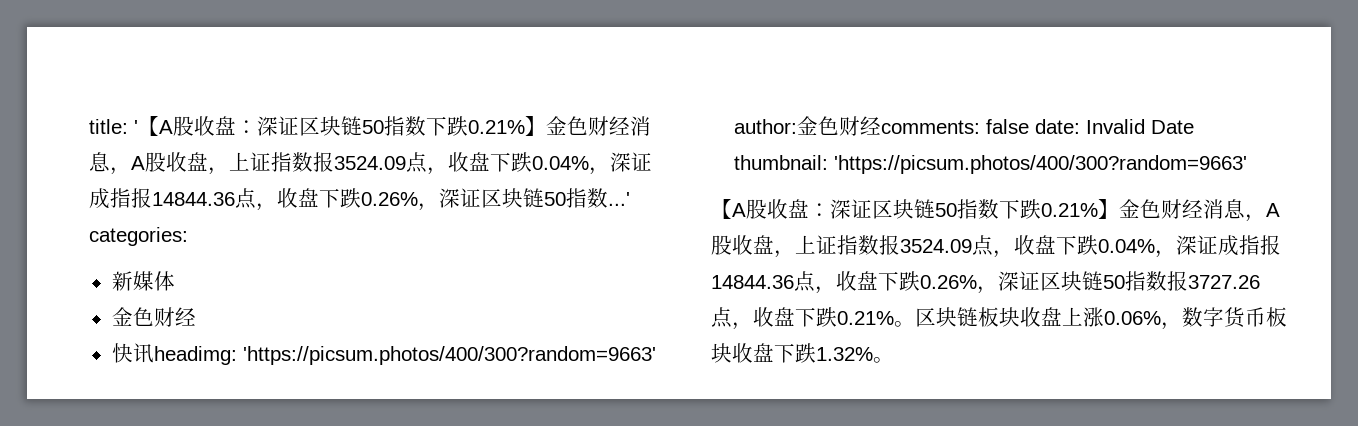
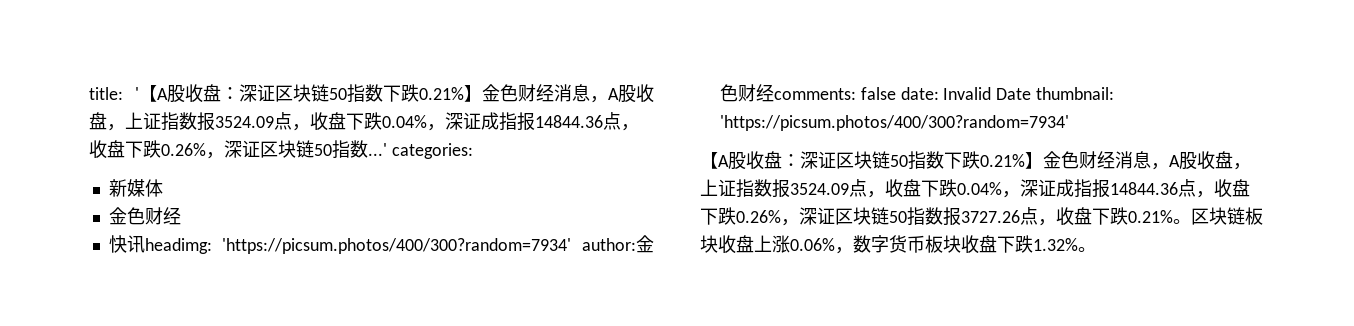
- 快讯headimg: 'https://picsum.photos/400/300?random=9663' author:金色财经comments: false date: Invalid Date thumbnail: 'https://picsum.photos/400/300?random=9663'
+ 快讯headimg: 'https://picsum.photos/400/300?random=7934' author:金色财经comments: false date: Invalid Date thumbnail: 'https://picsum.photos/400/300?random=7934'

